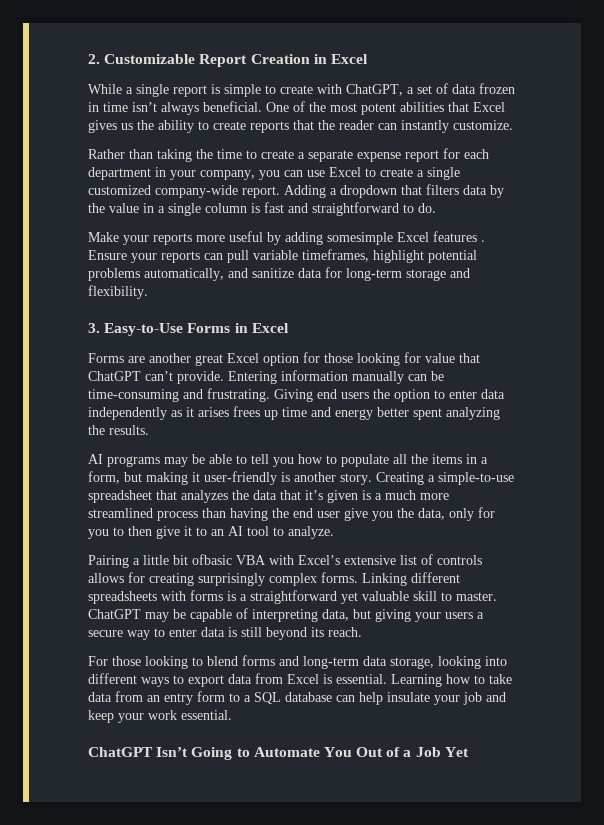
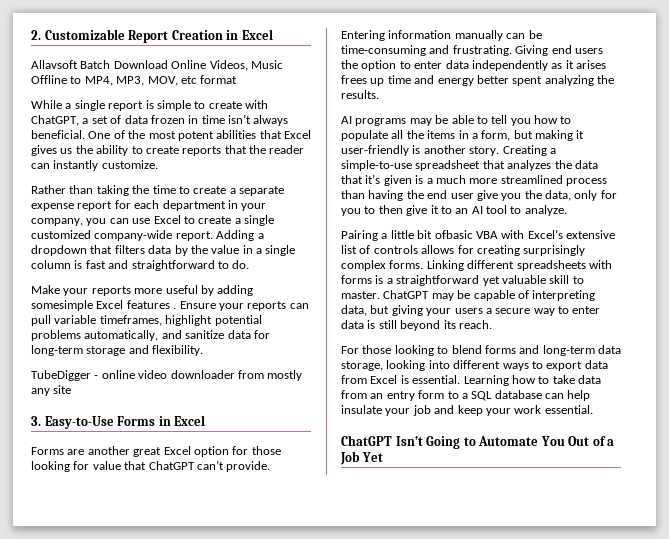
+ Allavsoft Batch Download Online Videos, Music Offline to MP4, MP3, MOV, etc format
+ TubeDigger - online video downloader from mostly any site

